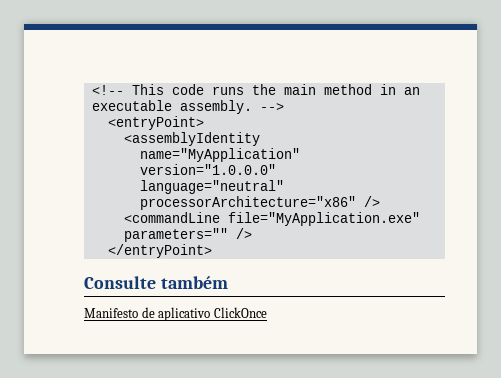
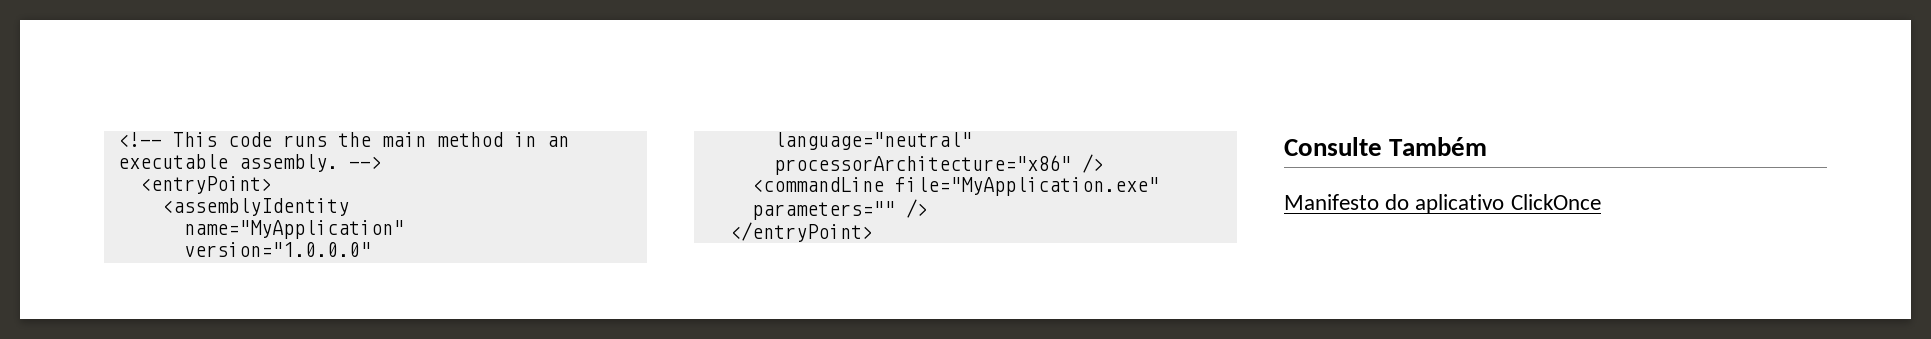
- Consulte também
+ Consulte Também
- Manifesto de aplicativo ClickOnce
+ Manifesto do aplicativo ClickOnce

